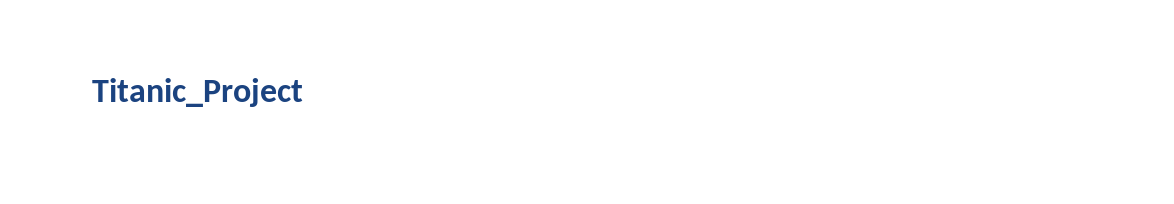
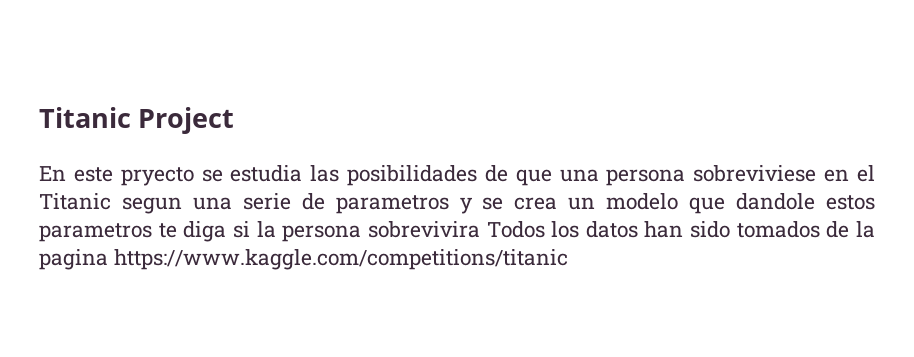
- Titanic_Project
+ Titanic Project
+ En este pryecto se estudia las posibilidades de que una persona sobreviviese en el Titanic segun una serie de parametros y se crea un modelo que dandole estos parametros te diga si la persona sobrevivira Todos los datos han sido tomados de la pagina https://www.kaggle.com/competitions/titanic

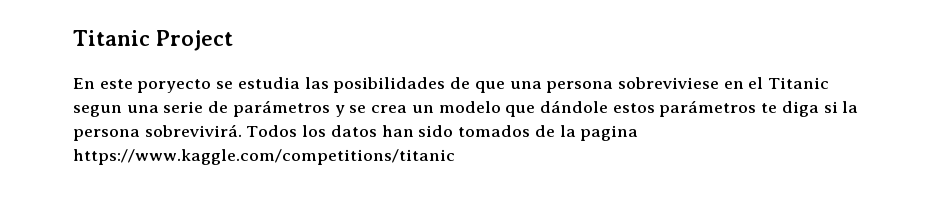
- En este pryecto se estudia las posibilidades de que una persona sobreviviese en el Titanic segun una serie de parametros y se crea un modelo que dandole estos parametros te diga si la persona sobrevivira Todos los datos han sido tomados de la pagina https://www.kaggle.com/competitions/titanic
+ En este poryecto se estudia las posibilidades de que una persona sobreviviese en el Titanic segun una serie de parámetros y se crea un modelo que dándole estos parámetros te diga si la persona sobrevivirá. Todos los datos han sido tomados de la pagina https://www.kaggle.com/competitions/titanic

